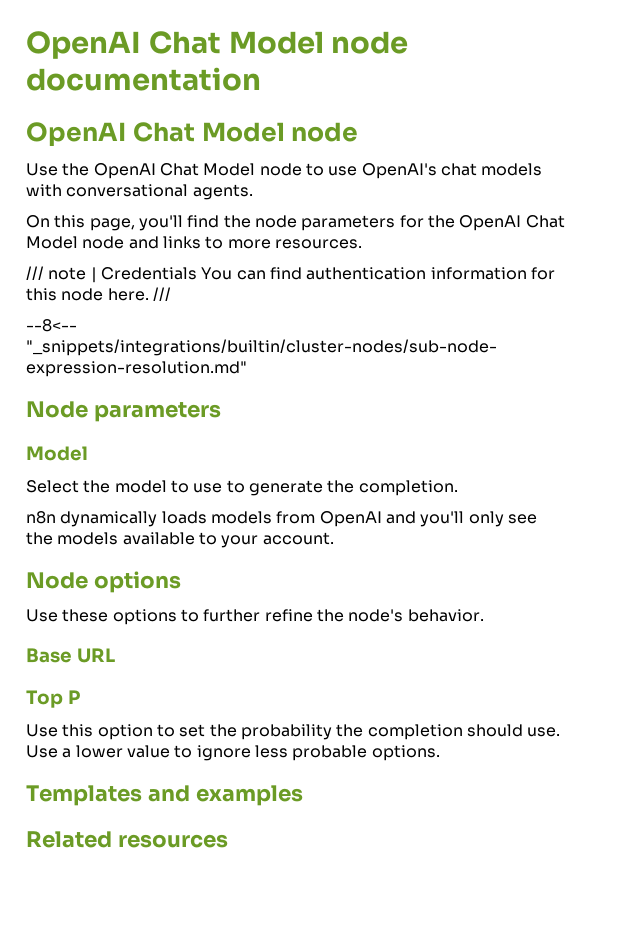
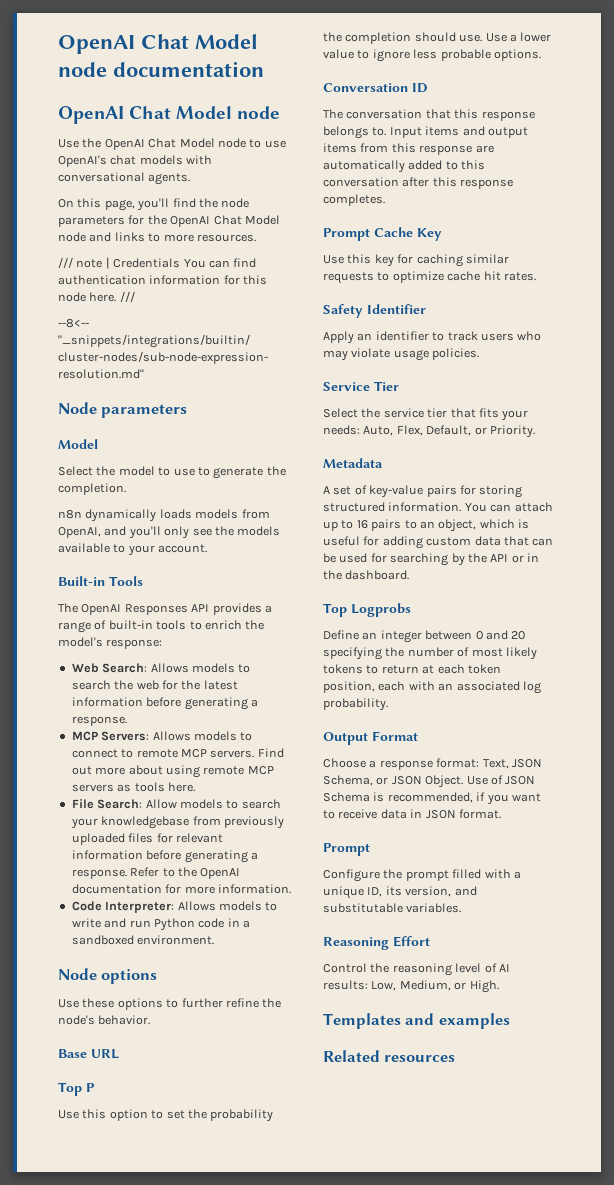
- n8n dynamically loads models from OpenAI and you'll only see the models available to your account.
+ n8n dynamically loads models from OpenAI, and you'll only see the models available to your account.
+ Built-in Tools
+ The OpenAI Responses API provides a range of built-in tools to enrich the model's response:
+ Web Search: Allows models to search the web for the latest information before generating a response.
+ MCP Servers: Allows models to connect to remote MCP servers. Find out more about using remote MCP servers as tools here.
+ File Search: Allow models to search your knowledgebase from previously uploaded files for relevant information before generating a response. Refer to the OpenAI documentation for more information.
+ Code Interpreter: Allows models to write and run Python code in a sandboxed environment.
+ Conversation ID
+ The conversation that this response belongs to. Input items and output items from this response are automatically added to this conversation after this response completes.
+ Prompt Cache Key
+ Use this key for caching similar requests to optimize cache hit rates.
+ Safety Identifier
+ Apply an identifier to track users who may violate usage policies.
+ Service Tier
+ Select the service tier that fits your needs: Auto, Flex, Default, or Priority.
+ Metadata
+ A set of key-value pairs for storing structured information. You can attach up to 16 pairs to an object, which is useful for adding custom data that can be used for searching by the API or in the dashboard.
+ Top Logprobs
+ Define an integer between 0 and 20 specifying the number of most likely tokens to return at each token position, each with an associated log probability.
+ Output Format
+ Choose a response format: Text, JSON Schema, or JSON Object. Use of JSON Schema is recommended, if you want to receive data in JSON format.
+ Prompt
+ Configure the prompt filled with a unique ID, its version, and substitutable variables.
+ Reasoning Effort
+ Control the reasoning level of AI results: Low, Medium, or High.

